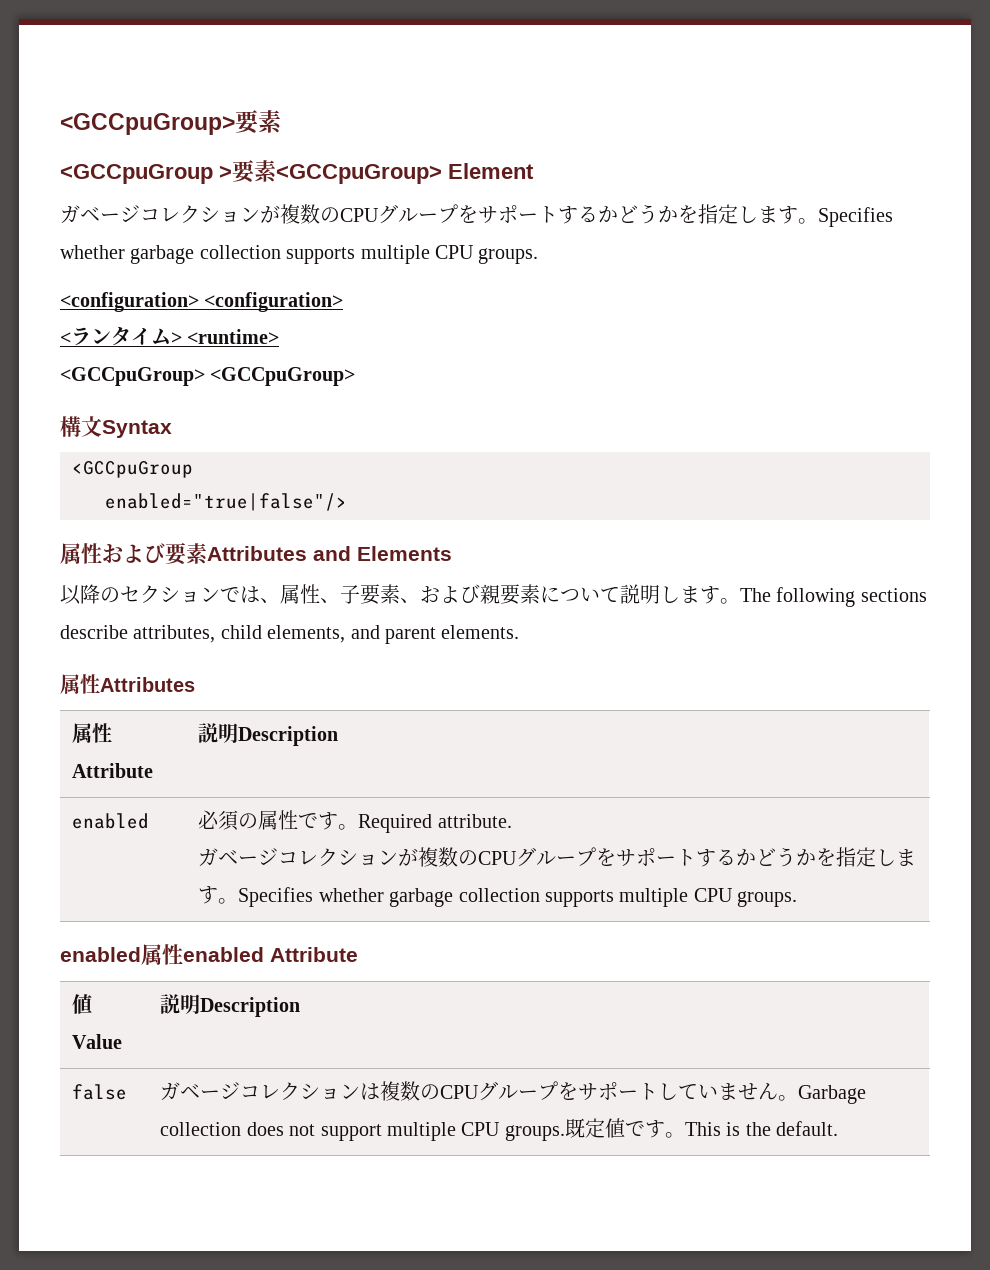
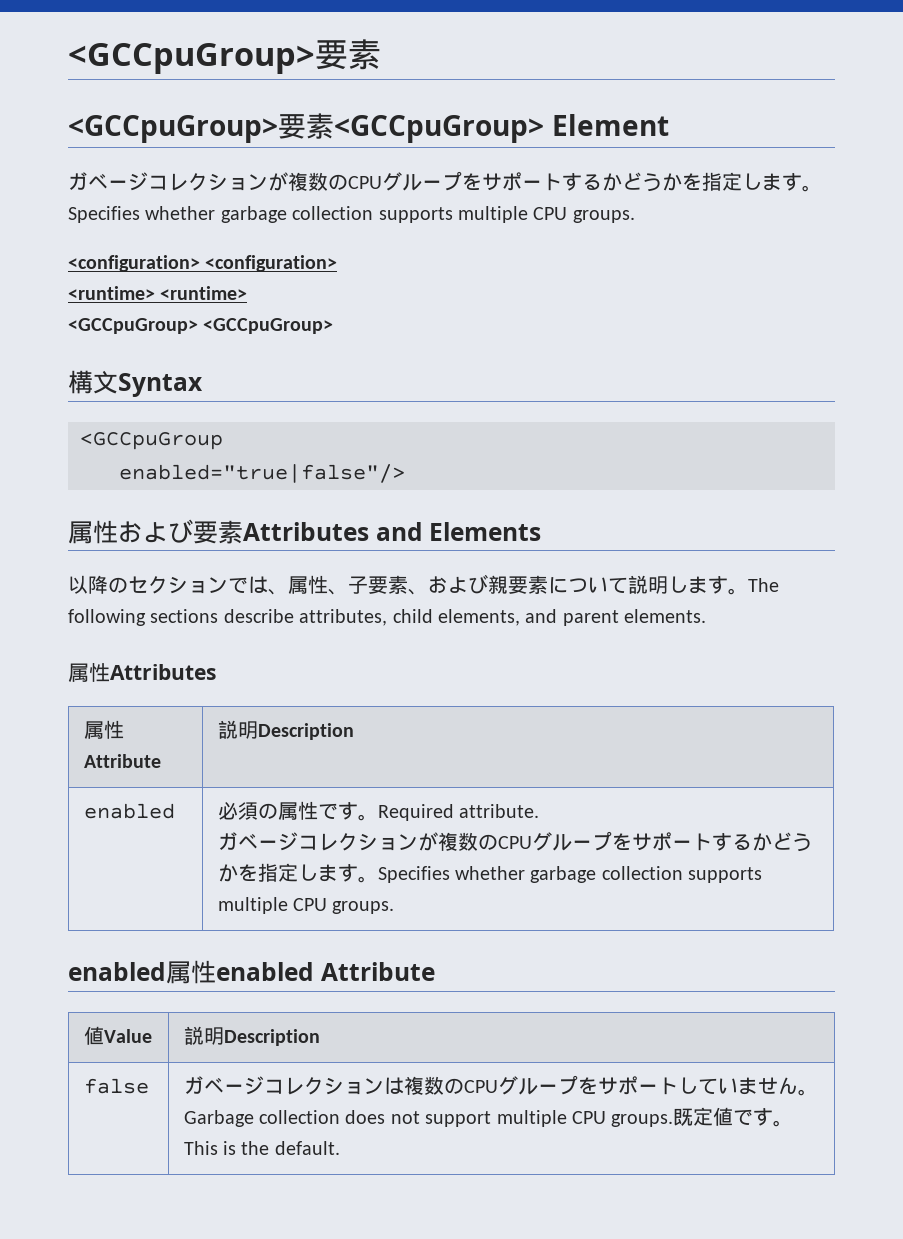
- <GCCpuGroup >要素<GCCpuGroup> Element
+ <GCCpuGroup>要素<GCCpuGroup> Element
- <ランタイム> <runtime>
+ <runtime> <runtime>

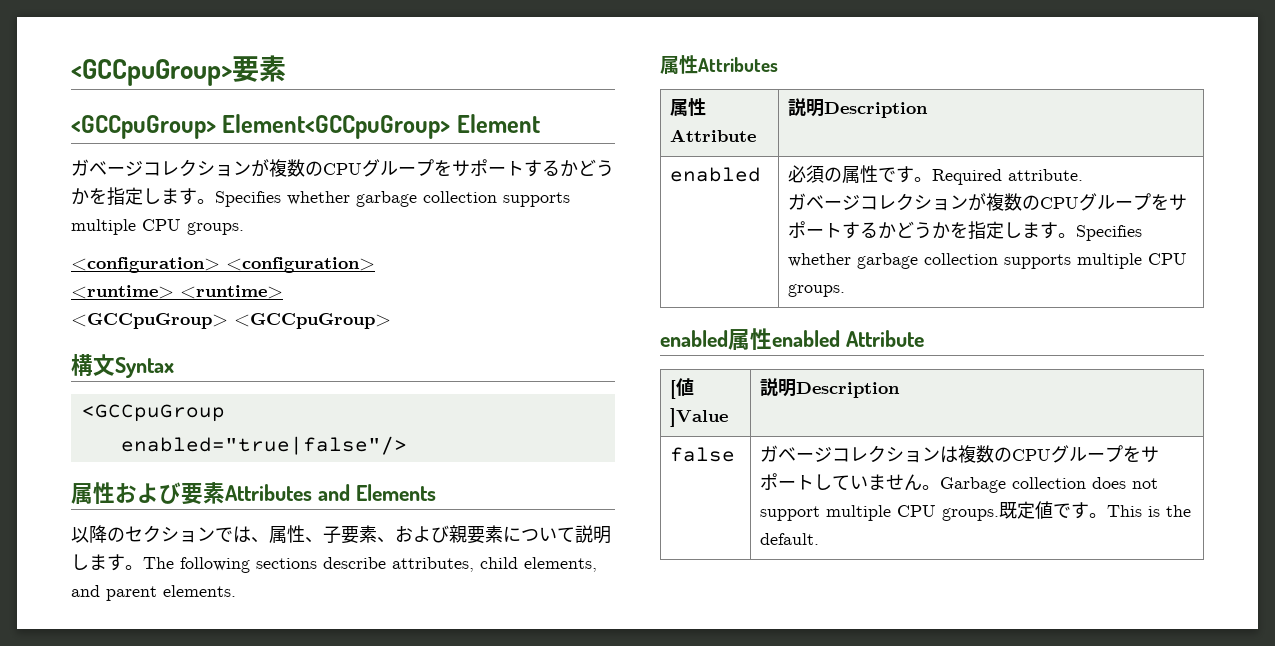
- <GCCpuGroup>要素<GCCpuGroup> Element
+ <GCCpuGroup> Element<GCCpuGroup> Element
- 値Value | 説明Description
+ [値]Value | 説明Description

